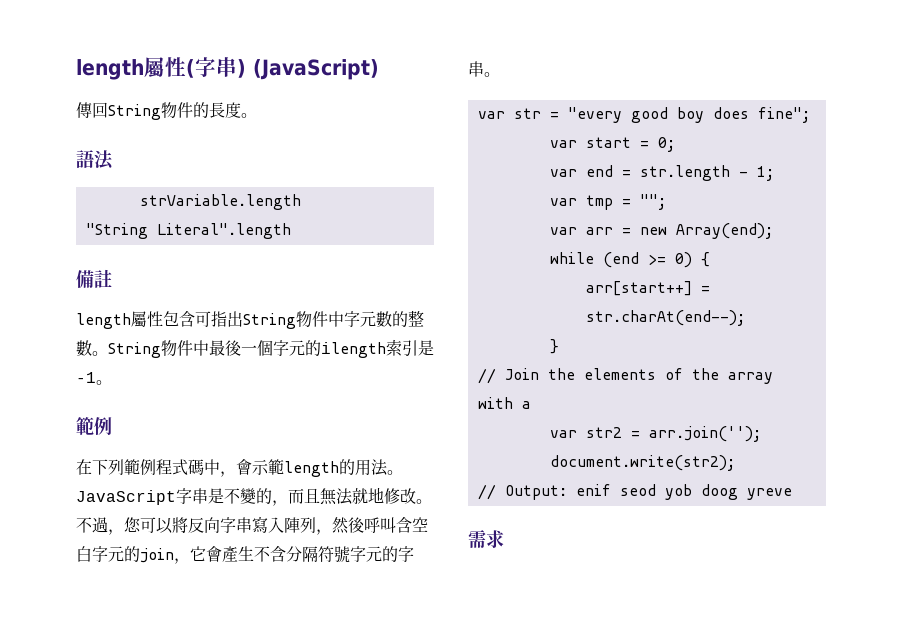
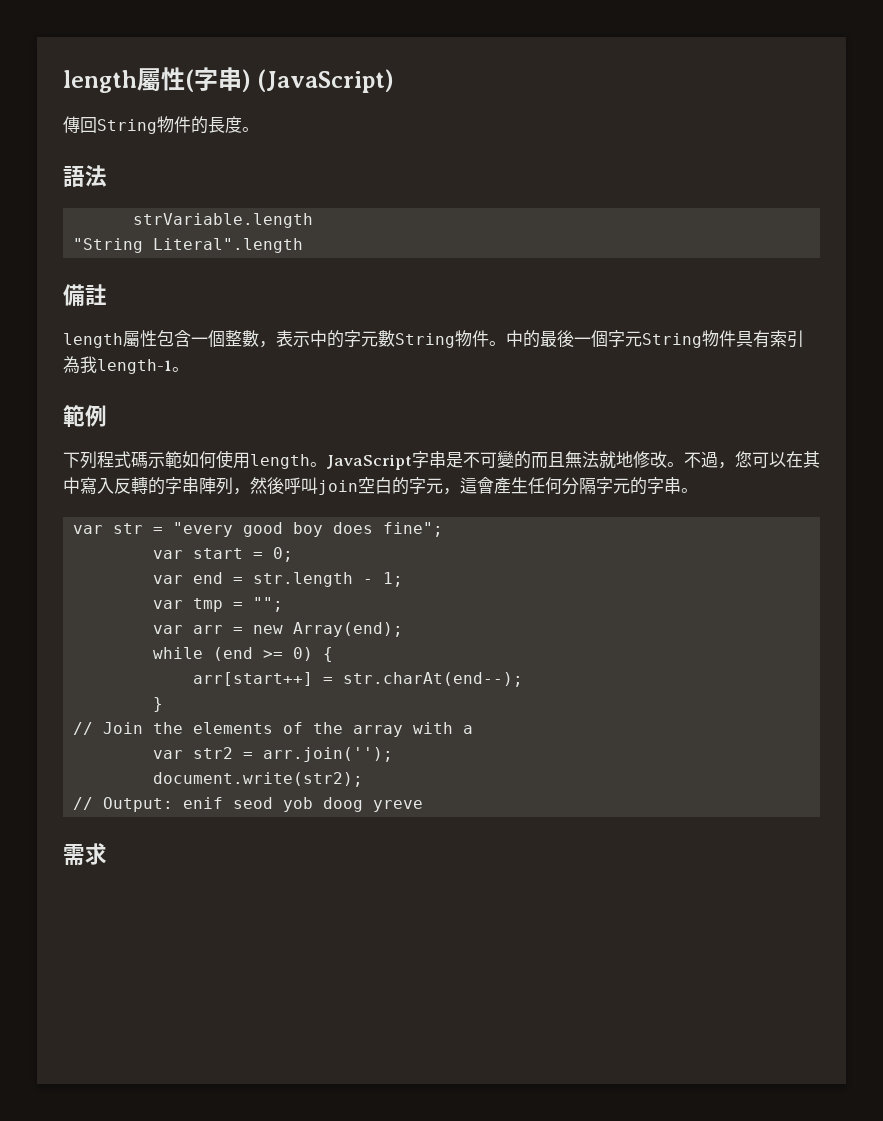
- length屬性包含可指出String物件中字元數的整數。String物件中最後一個字元的ilength索引是-1。
+ length屬性包含一個整數，表示中的字元數String物件。中的最後一個字元String物件具有索引為我length-1。
  範例
- 在下列範例程式碼中，會示範length的用法。
+ 下列程式碼示範如何使用length。
- JavaScript字串是不變的，而且無法就地修改。
+ JavaScript字串是不可變的而且無法就地修改。
- 不過，您可以將反向字串寫入陣列，然後呼叫含空白字元的join，它會產生不含分隔符號字元的字串。
+ 不過，您可以在其中寫入反轉的字串陣列，然後呼叫join空白的字元，這會產生任何分隔字元的字串。

